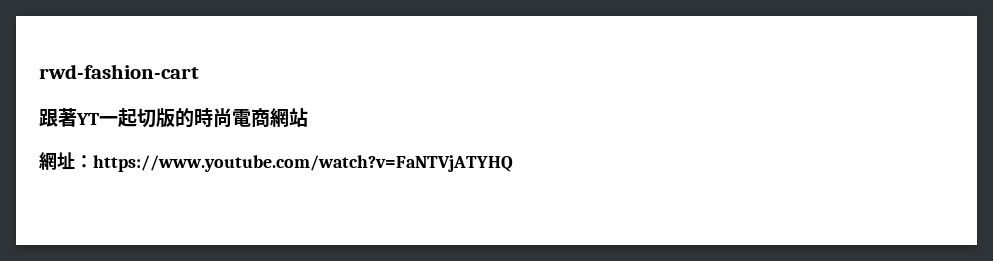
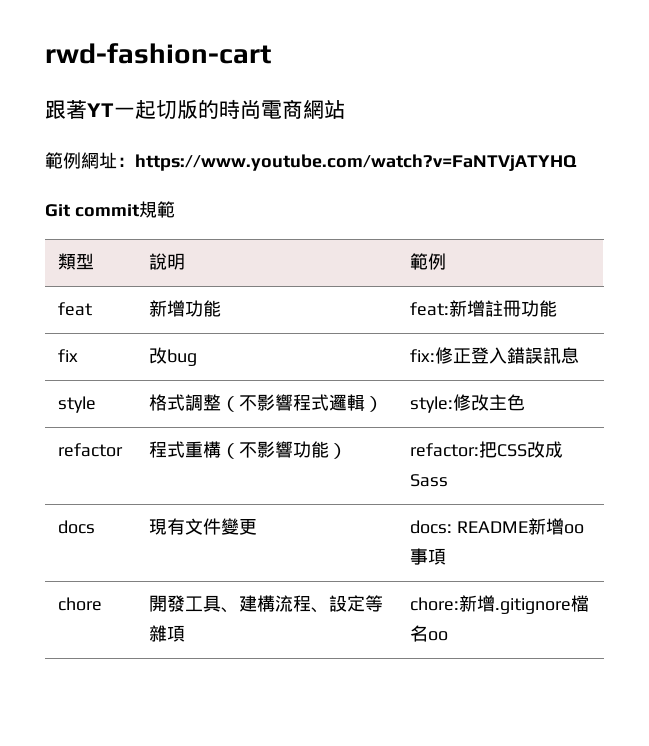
- 網址：https://www.youtube.com/watch?v=FaNTVjATYHQ
+ 範例網址：https://www.youtube.com/watch?v=FaNTVjATYHQ
+ Git commit規範
+ 類型 | 說明 | 範例
+ feat | 新增功能 | feat:新增註冊功能
+ fix | 改bug | fix:修正登入錯誤訊息
+ style | 格式調整（不影響程式邏輯） | style:修改主色
+ refactor | 程式重構（不影響功能） | refactor:把CSS改成Sass
+ docs | 現有文件變更 | docs: README新增oo事項
+ chore | 開發工具、建構流程、設定等雜項 | chore:新增.gitignore檔名oo

